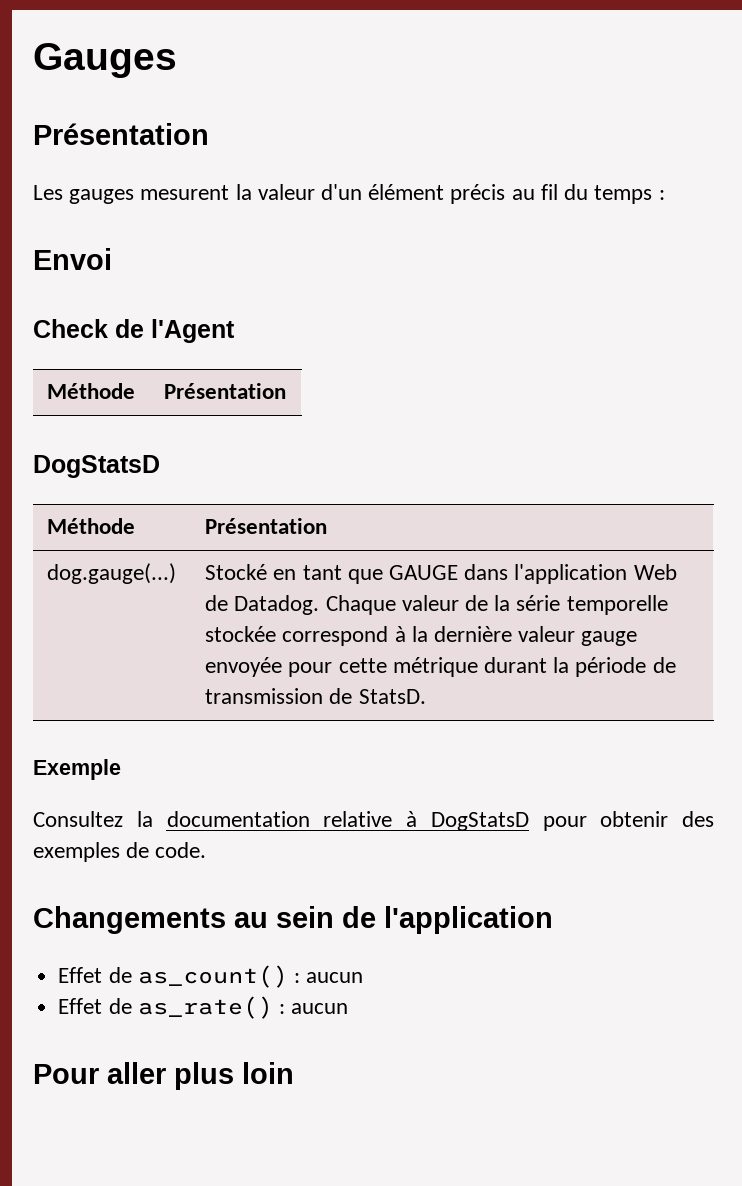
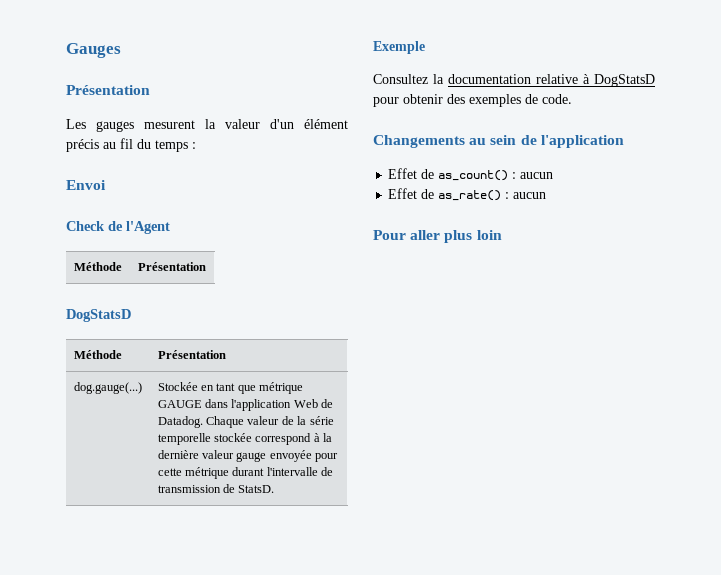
- dog.gauge(...) | Stocké en tant que GAUGE dans l'application Web de Datadog. Chaque valeur de la série temporelle stockée correspond à la dernière valeur gauge envoyée pour cette métrique durant la période de transmission de StatsD.
+ dog.gauge(...) | Stockée en tant que métrique GAUGE dans l'application Web de Datadog. Chaque valeur de la série temporelle stockée correspond à la dernière valeur gauge envoyée pour cette métrique durant l'intervalle de transmission de StatsD.

